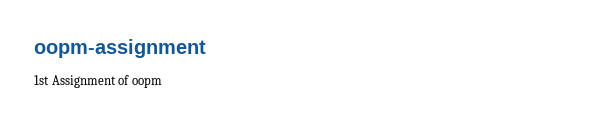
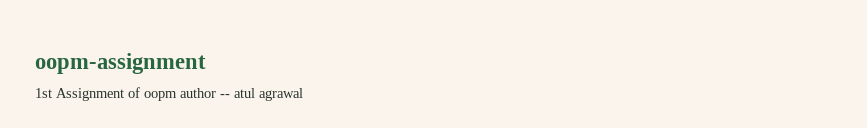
- 1st Assignment of oopm
+ 1st Assignment of oopm author -- atul agrawal

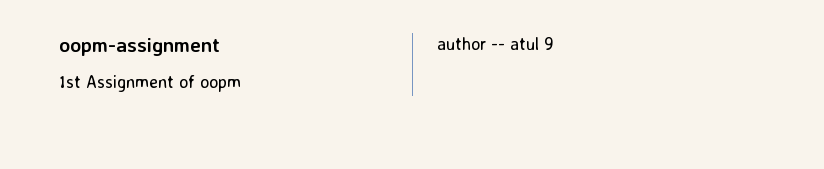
- 1st Assignment of oopm author -- atul agrawal
+ 1st Assignment of oopm
+ author -- atul 9

